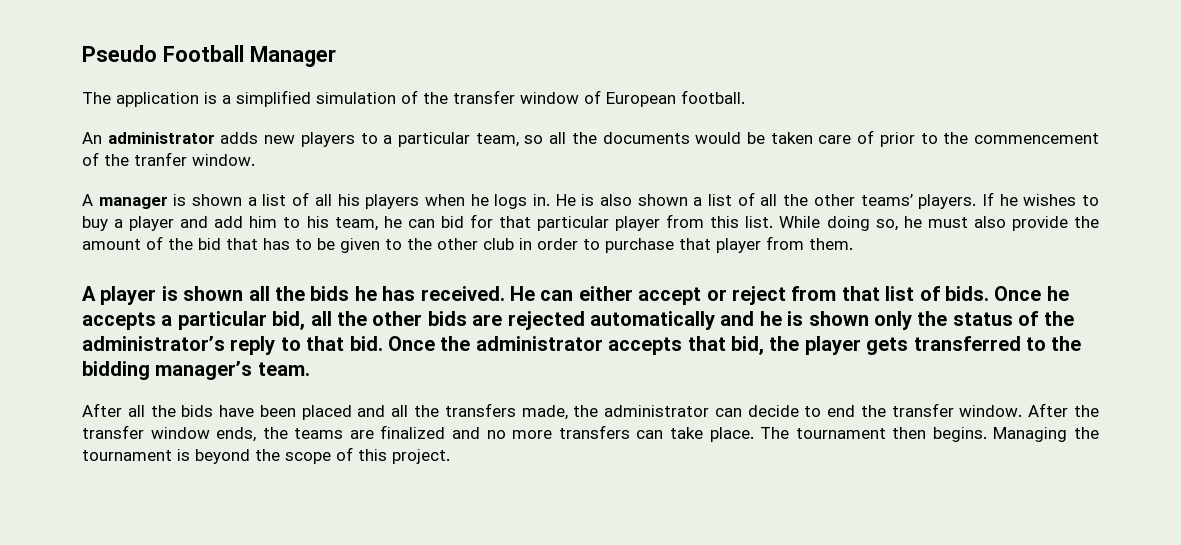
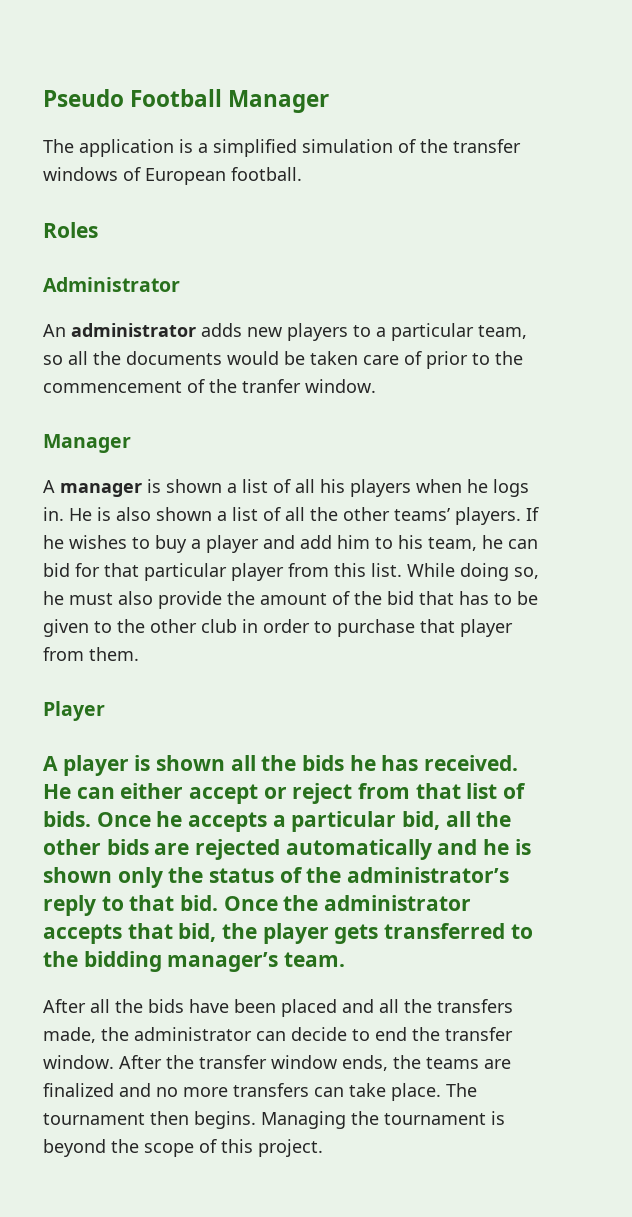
- The application is a simplified simulation of the transfer window of European football.
+ The application is a simplified simulation of the transfer windows of European football.
+ Roles
+ Administrator
  An administrator adds new players to a particular team, so all the documents would be taken care of prior to the commencement of the tranfer window.
+ Manager
+ Player

